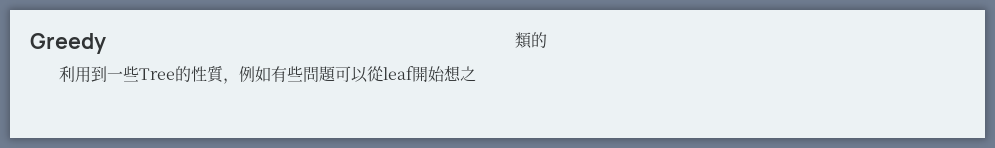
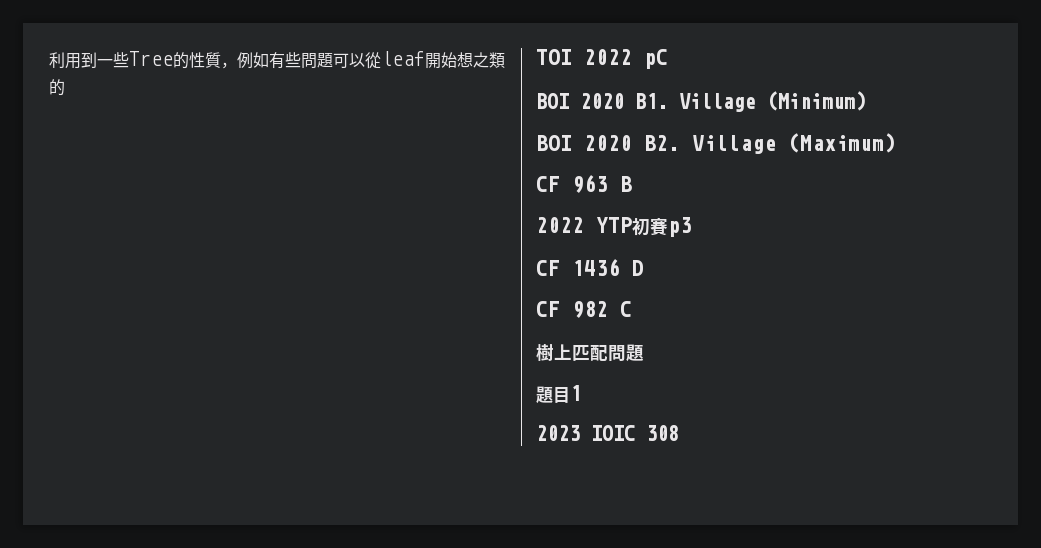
- Greedy
+ TOI 2022 pC
+ BOI 2020 B1. Village (Minimum)
+ BOI 2020 B2. Village (Maximum)
+ CF 963 B
+ 2022 YTP初賽p3
+ CF 1436 D
+ CF 982 C
+ 樹上匹配問題
+ 題目1
+ 2023 IOIC 308

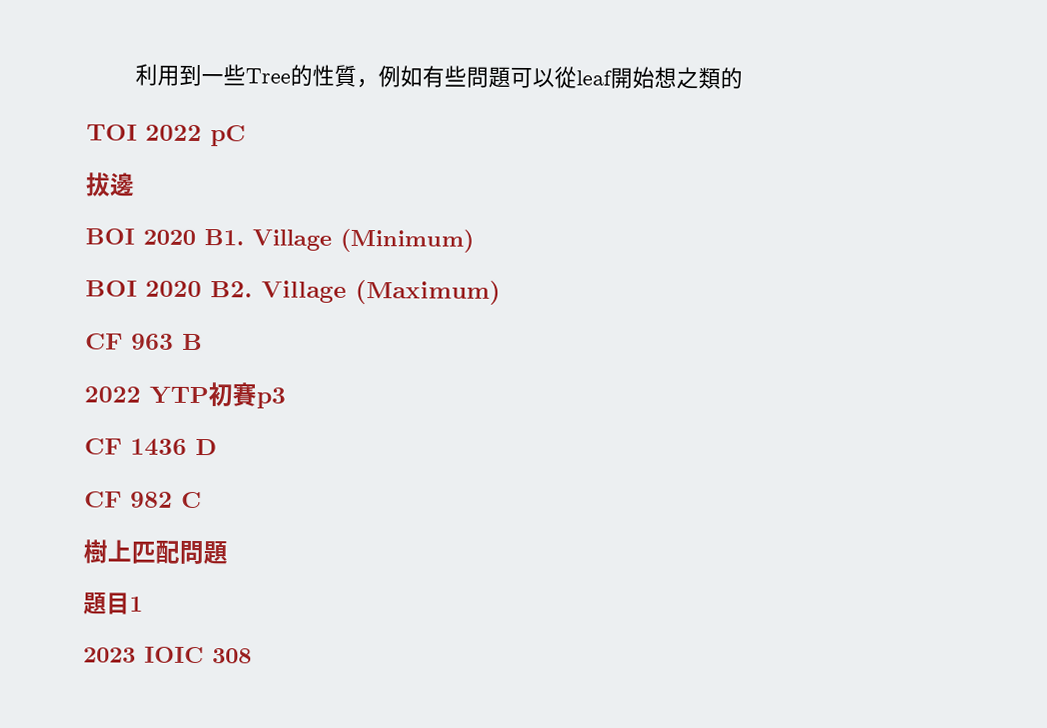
+ 拔邊

